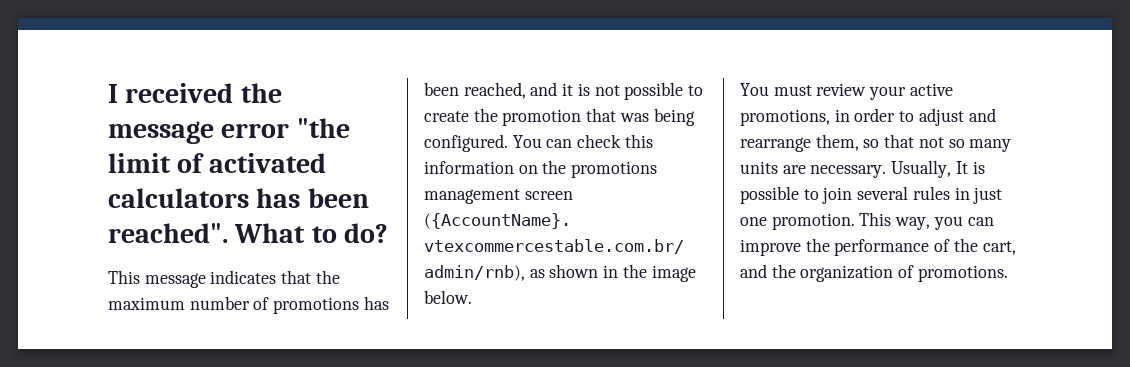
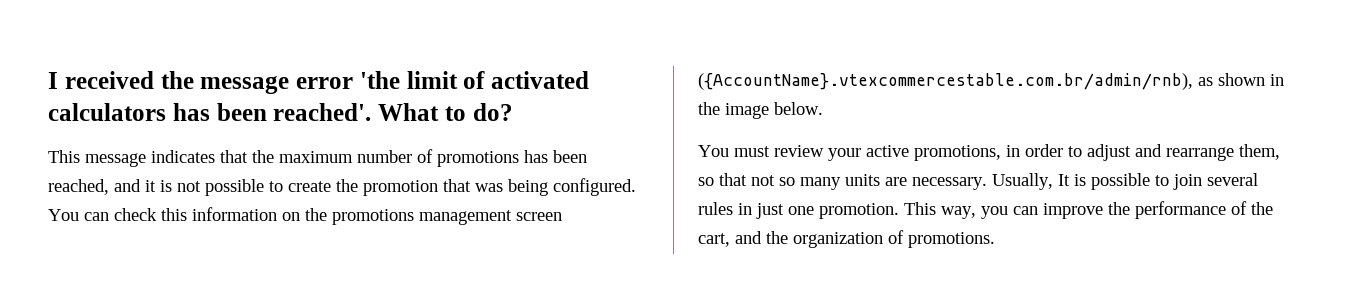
- I received the message error "the limit of activated calculators has been reached".
+ I received the message error 'the limit of activated calculators has been reached'.

